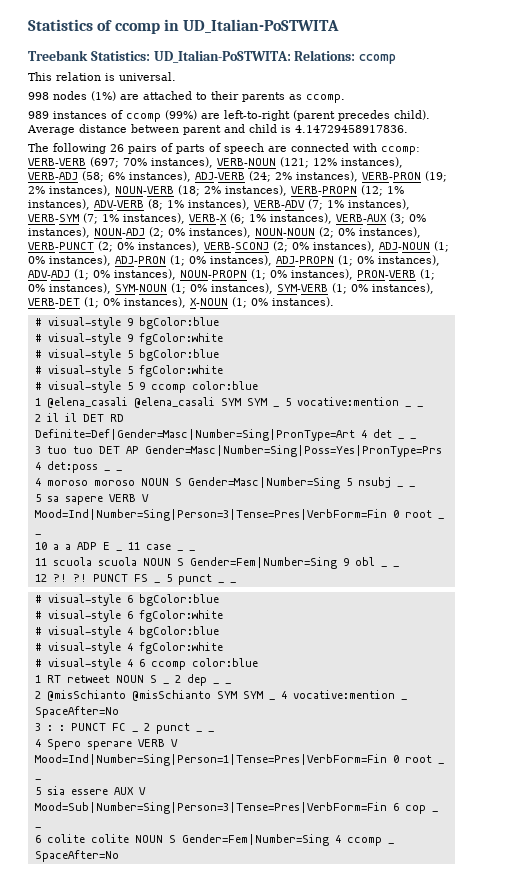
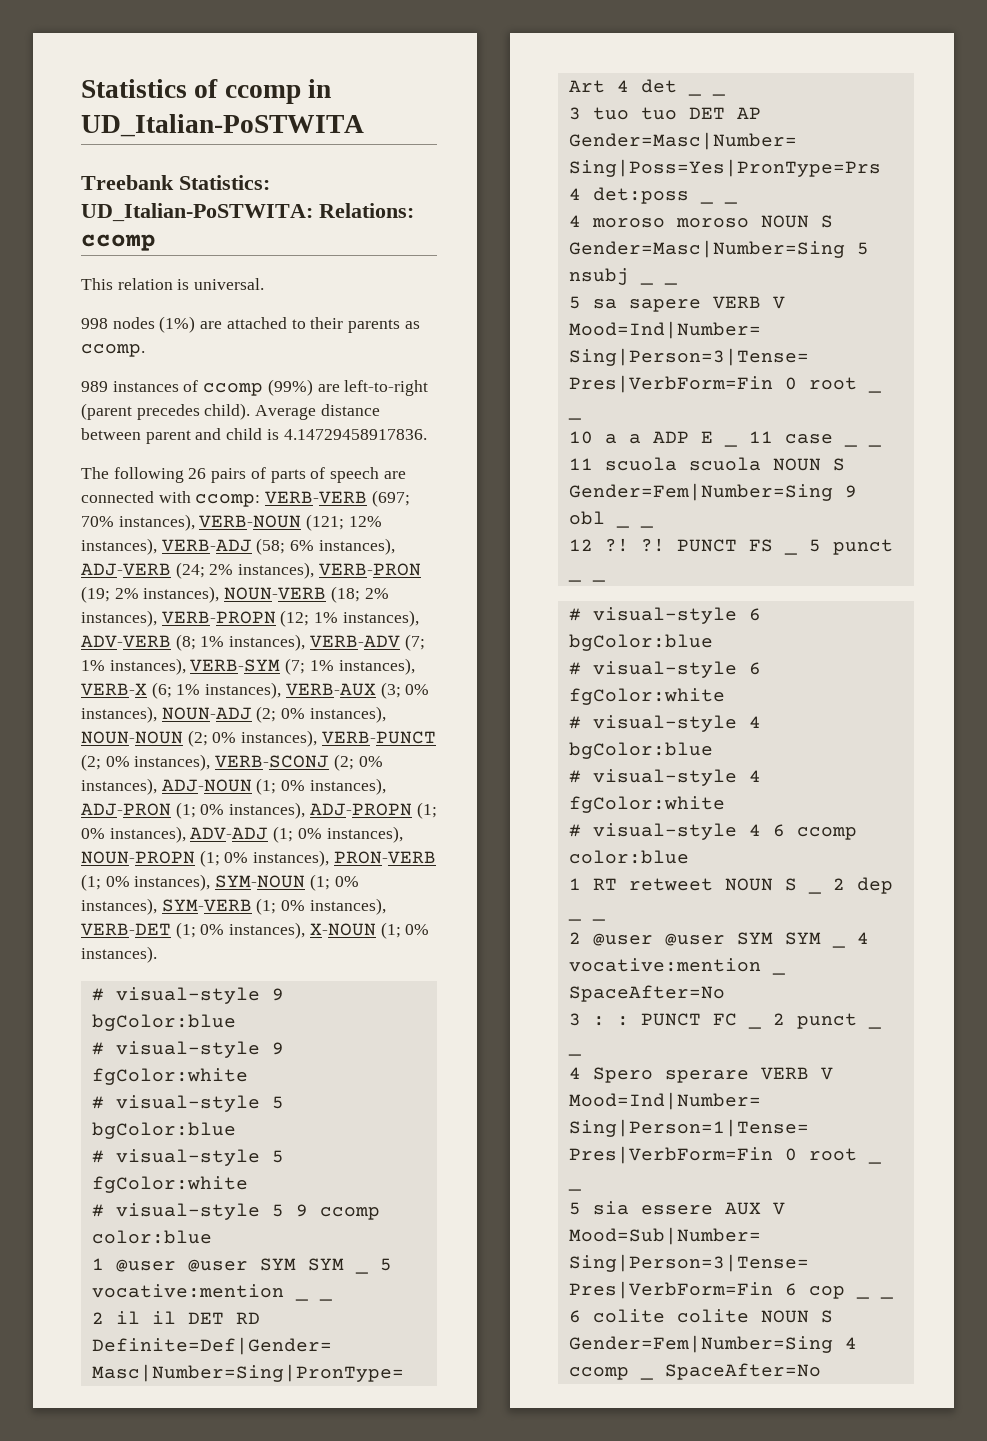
- 1 @elena_casali @elena_casali SYM SYM _ 5 vocative:mention _ _
+ 1 @user @user SYM SYM _ 5 vocative:mention _ _
- 2 @misSchianto @misSchianto SYM SYM _ 4 vocative:mention _ SpaceAfter=No
+ 2 @user @user SYM SYM _ 4 vocative:mention _ SpaceAfter=No

